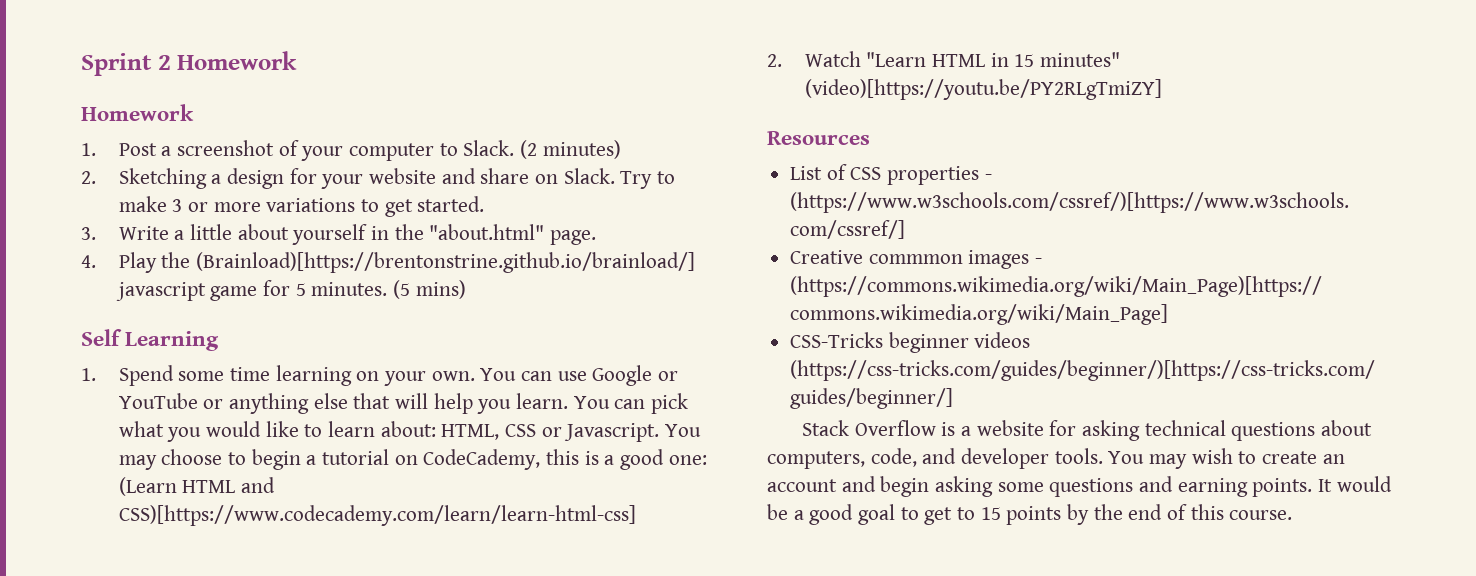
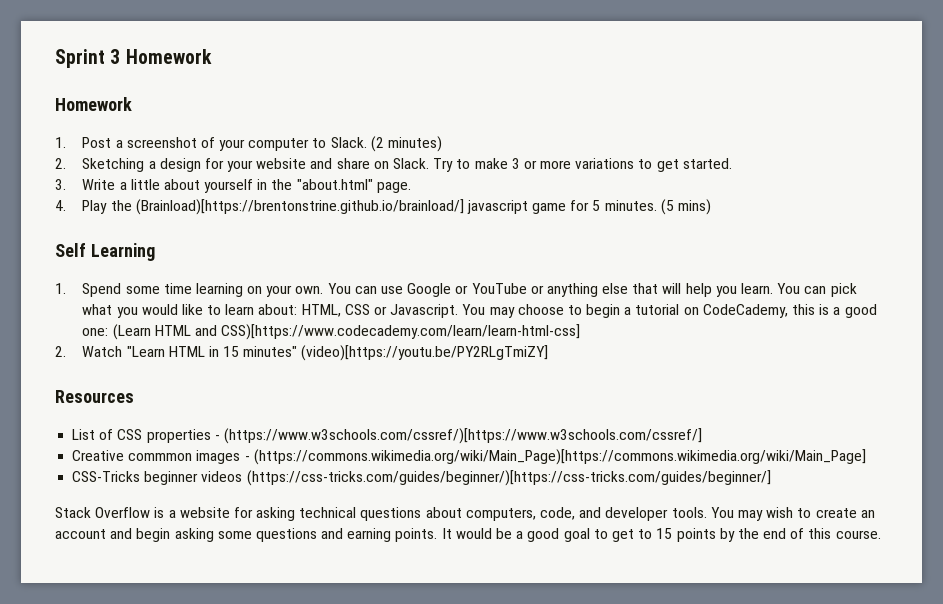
- Sprint 2 Homework
+ Sprint 3 Homework

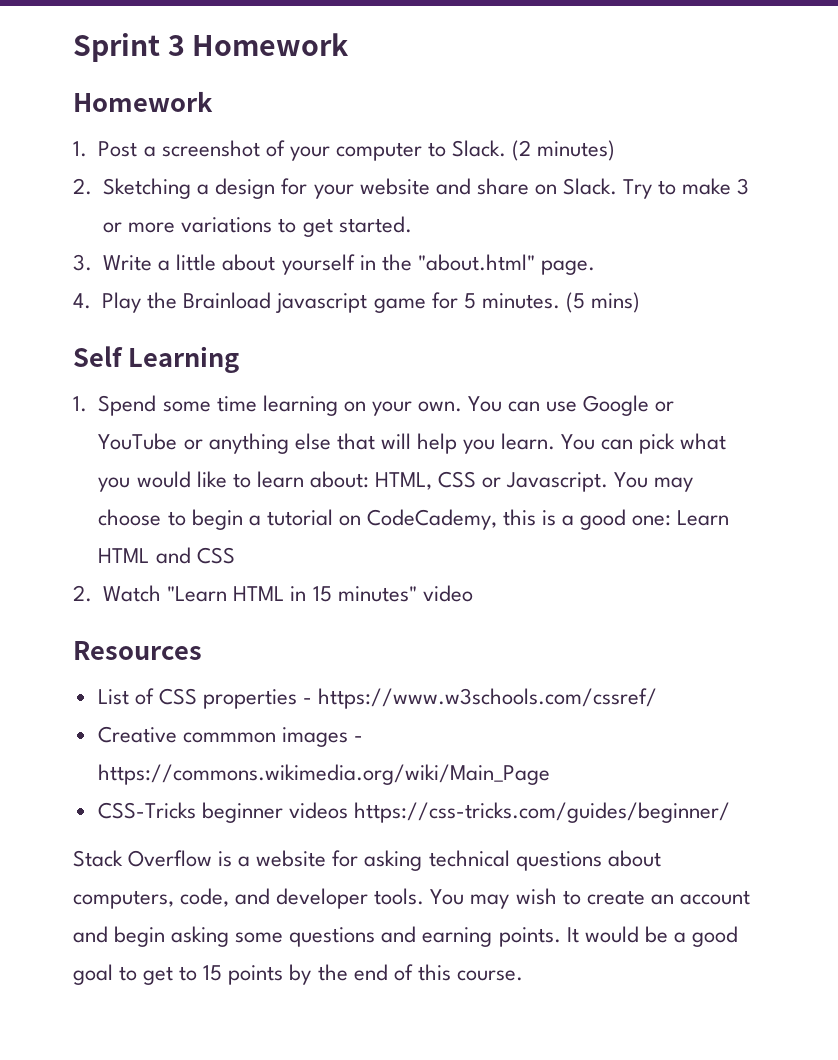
- 4. Play the (Brainload)[https://brentonstrine.github.io/brainload/] javascript game for 5 minutes.
+ 4. Play the Brainload javascript game for 5 minutes.
- You may choose to begin a tutorial on CodeCademy, this is a good one: (Learn HTML and CSS)[https://www.codecademy.com/learn/learn-html-css]
+ You may choose to begin a tutorial on CodeCademy, this is a good one: Learn HTML and CSS
- 2. Watch "Learn HTML in 15 minutes" (video)[https://youtu.be/PY2RLgTmiZY]
+ 2. Watch "Learn HTML in 15 minutes" video
- List of CSS properties - (https://www.w3schools.com/cssref/)[https://www.w3schools.com/cssref/]
+ List of CSS properties - https://www.w3schools.com/cssref/
- Creative commmon images - (https://commons.wikimedia.org/wiki/Main_Page)[https://commons.wikimedia.org/wiki/Main_Page]
+ Creative commmon images - https://commons.wikimedia.org/wiki/Main_Page
- CSS-Tricks beginner videos (https://css-tricks.com/guides/beginner/)[https://css-tricks.com/guides/beginner/]
+ CSS-Tricks beginner videos https://css-tricks.com/guides/beginner/

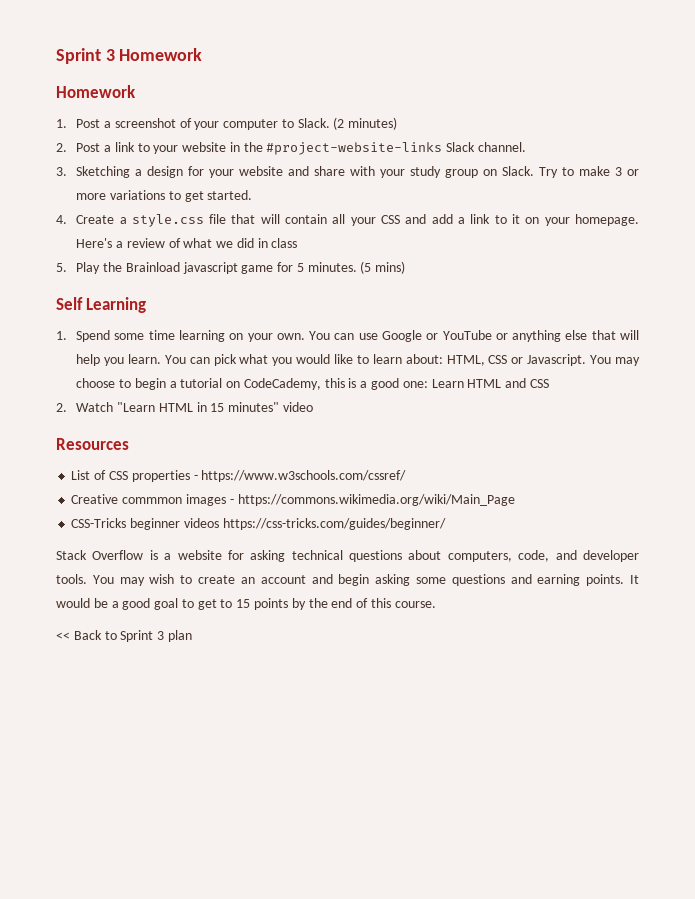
- 2. Sketching a design for your website and share on Slack.
+ 2. Post a link to your website in the #project-website-links Slack channel.
+ 3. Sketching a design for your website and share with your study group on Slack.
- 3. Write a little about yourself in the "about.html" page.
- 4. Play the Brainload javascript game for 5 minutes.
+ 4. Create a style.css file that will contain all your CSS and add a link to it on your homepage. Here's a review of what we did in class
+ 5. Play the Brainload javascript game for 5 minutes.
+ << Back to Sprint 3 plan

